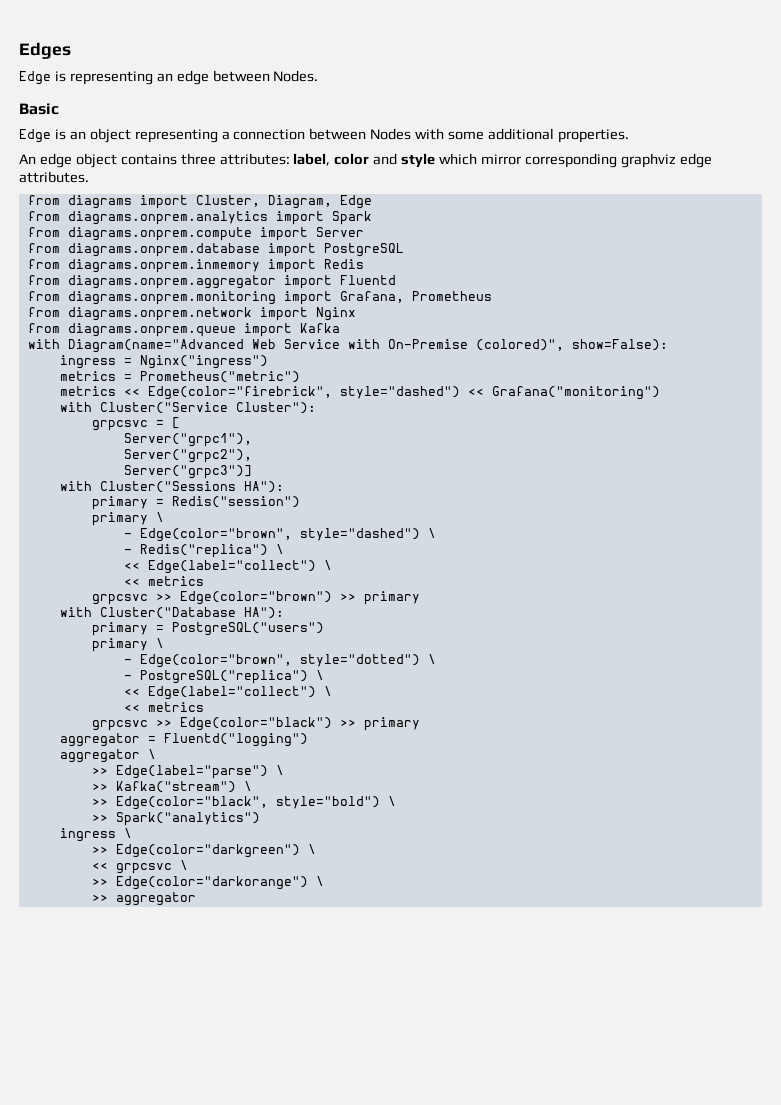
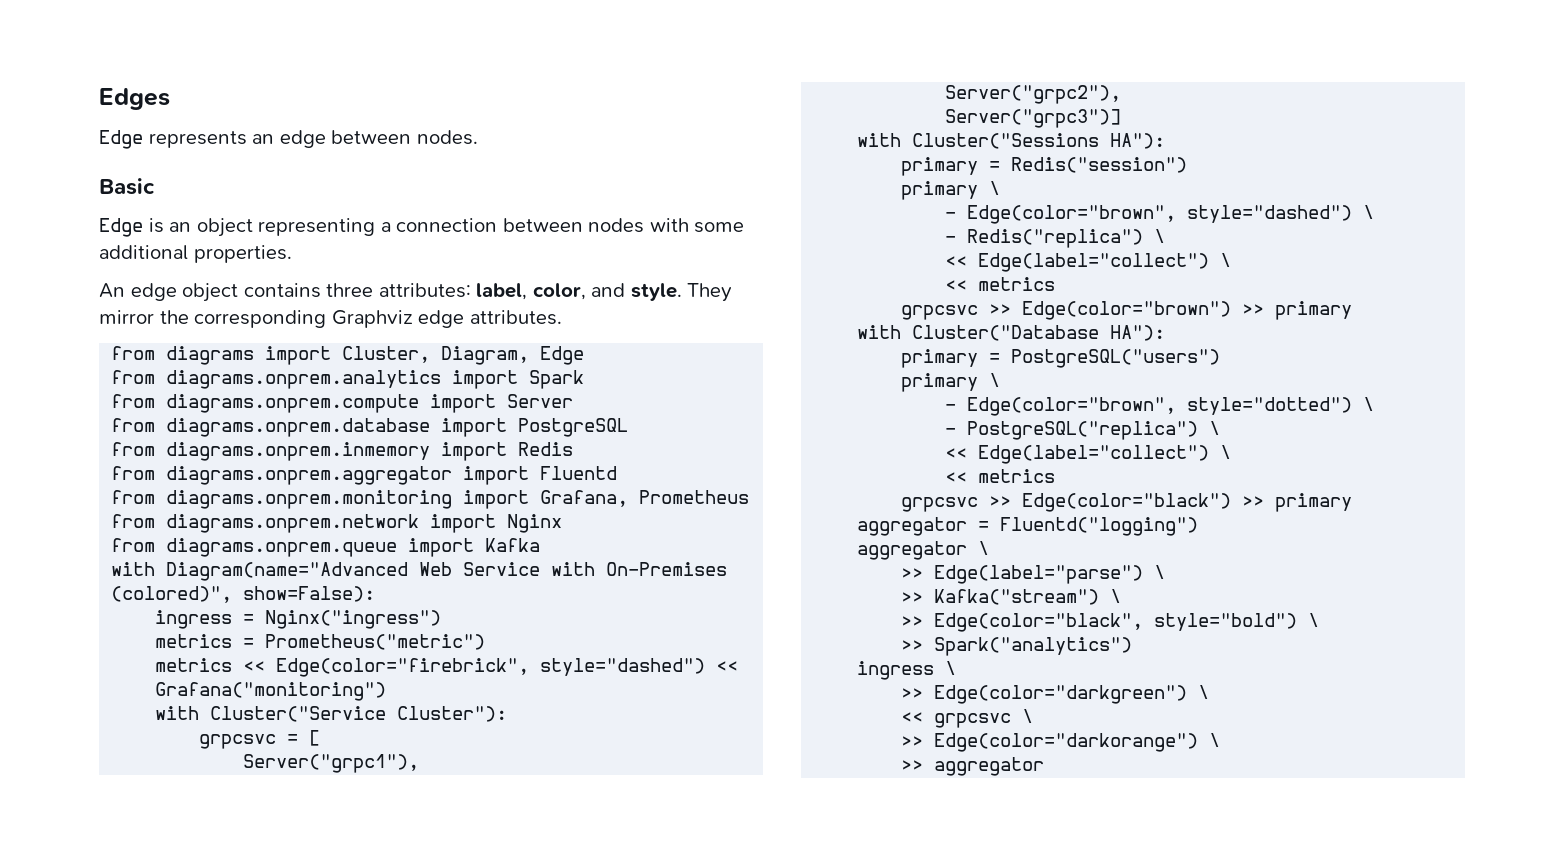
- Edge is representing an edge between Nodes.
+ Edge represents an edge between nodes.
- Edge is an object representing a connection between Nodes with some additional properties.
+ Edge is an object representing a connection between nodes with some additional properties.
- An edge object contains three attributes: label, color and style which mirror corresponding graphviz edge attributes.
+ An edge object contains three attributes: label, color, and style. They mirror the corresponding Graphviz edge attributes.
- with Diagram(name="Advanced Web Service with On-Premise (colored)", show=False):
+ with Diagram(name="Advanced Web Service with On-Premises (colored)", show=False):

